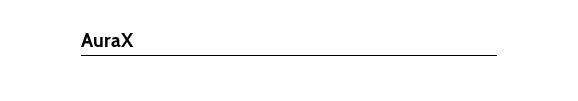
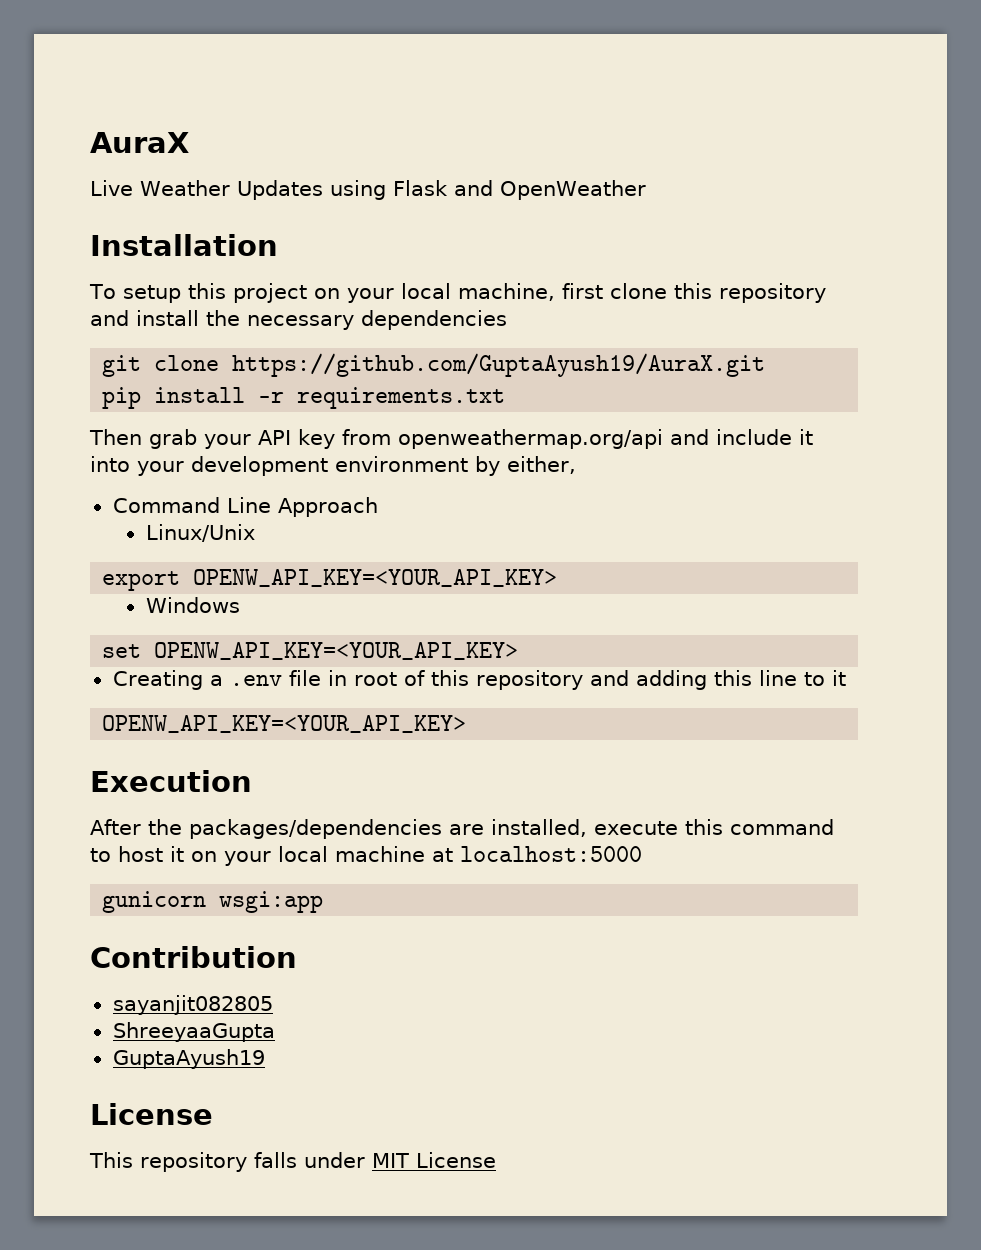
+ Live Weather Updates using Flask and OpenWeather
+ Installation
+ To setup this project on your local machine, first clone this repository and install the necessary dependencies
+ git clone https://github.com/GuptaAyush19/AuraX.git
+ pip install -r requirements.txt
+ Then grab your API key from openweathermap.org/api and include it into your development environment by either,
+ Command Line Approach
+ Linux/Unix
+ export OPENW_API_KEY=<YOUR_API_KEY>
+ Windows
+ set OPENW_API_KEY=<YOUR_API_KEY>
+ Creating a .env file in root of this repository and adding this line to it
+ OPENW_API_KEY=<YOUR_API_KEY>
+ Execution
+ After the packages/dependencies are installed, execute this command to host it on your local machine at localhost:5000
+ gunicorn wsgi:app
+ Contribution
+ sayanjit082805
+ ShreeyaaGupta
+ GuptaAyush19
+ License
+ This repository falls under MIT License

